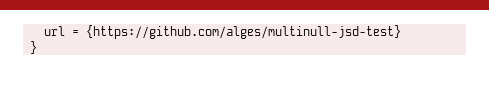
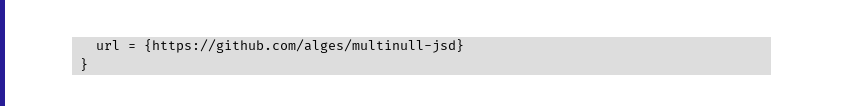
- url = {https://github.com/alges/multinull-jsd-test}
+ url = {https://github.com/alges/multinull-jsd}

